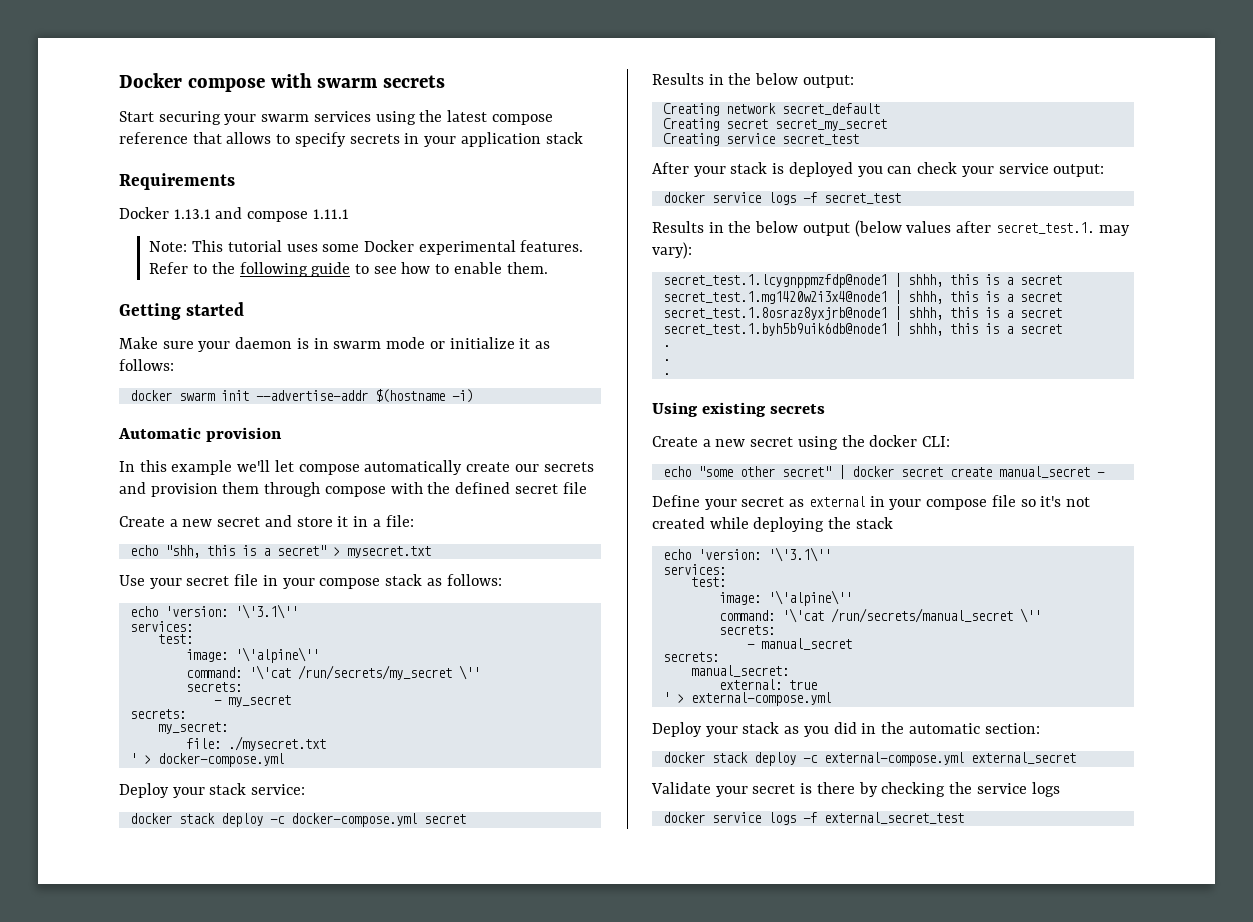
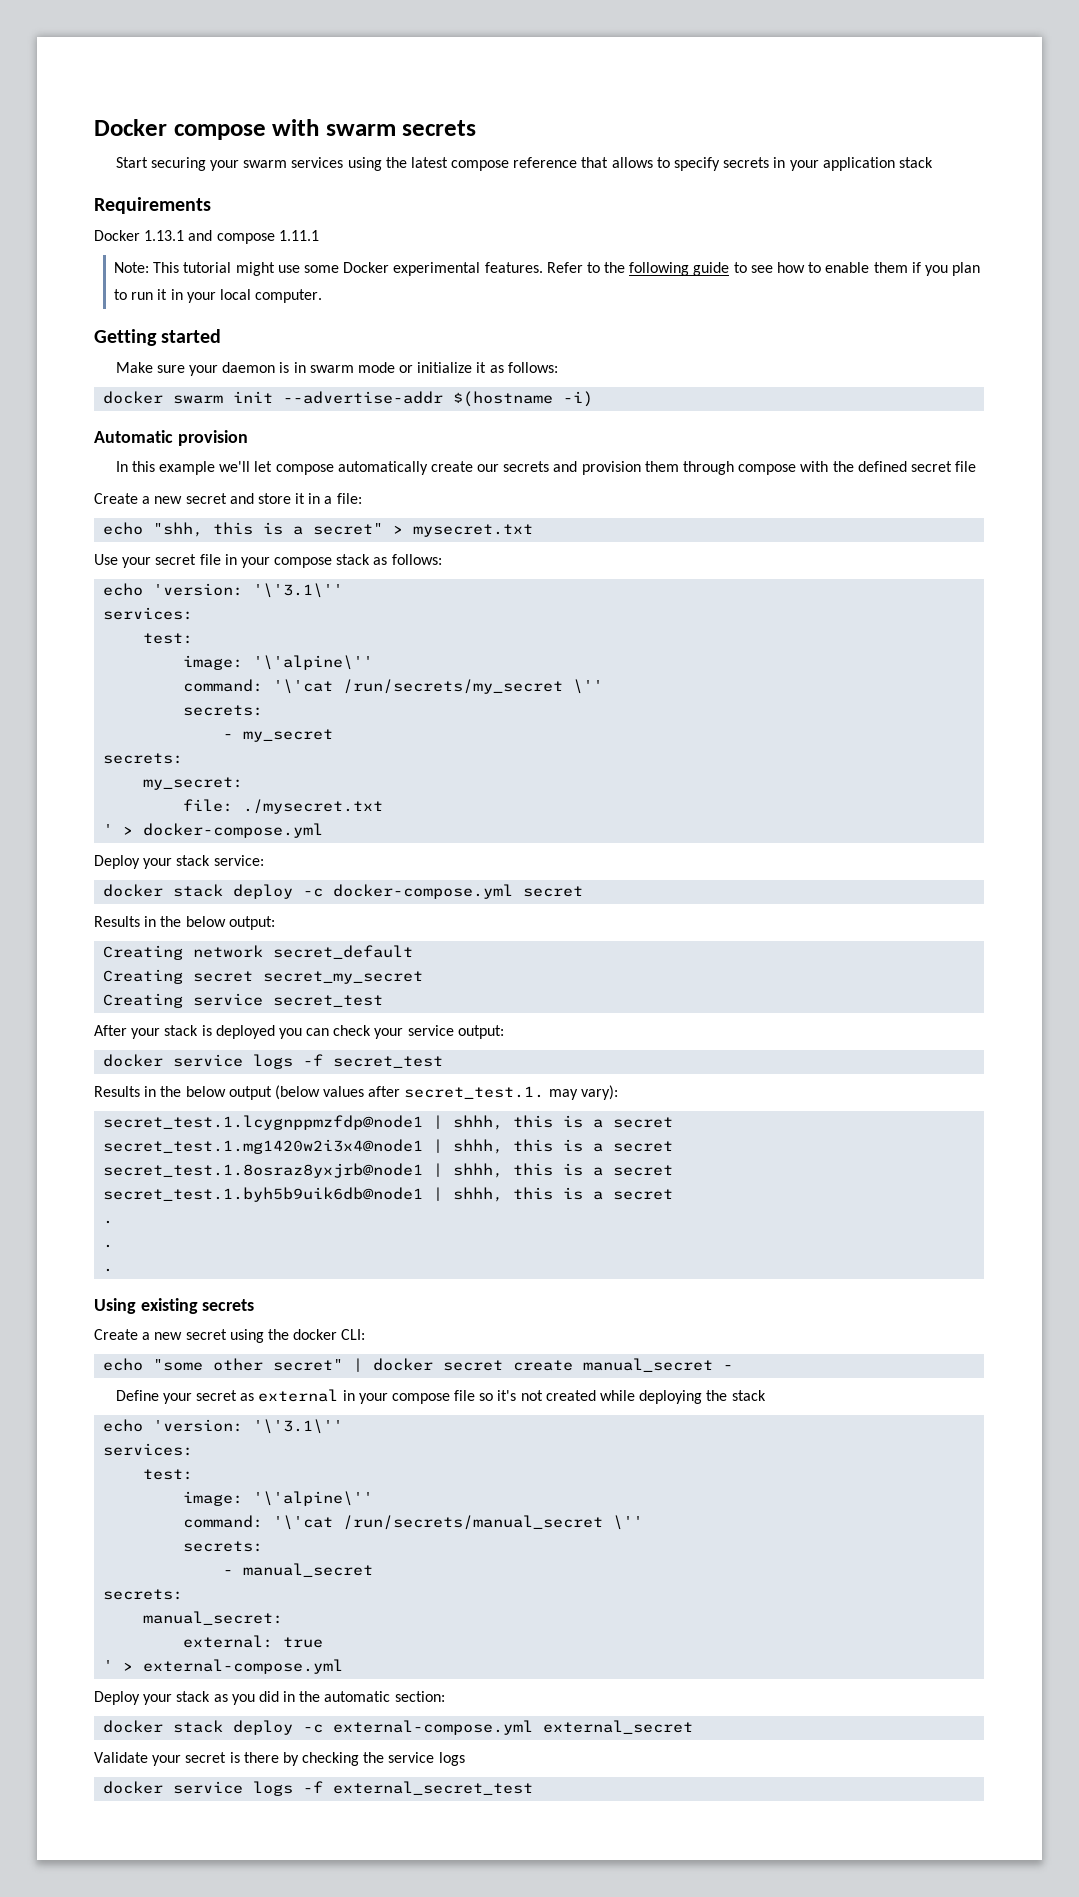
- Note: This tutorial uses some Docker experimental features.
+ Note: This tutorial might use some Docker experimental features.
- Refer to the following guide to see how to enable them.
+ Refer to the following guide to see how to enable them if you plan to run it in your local computer.

